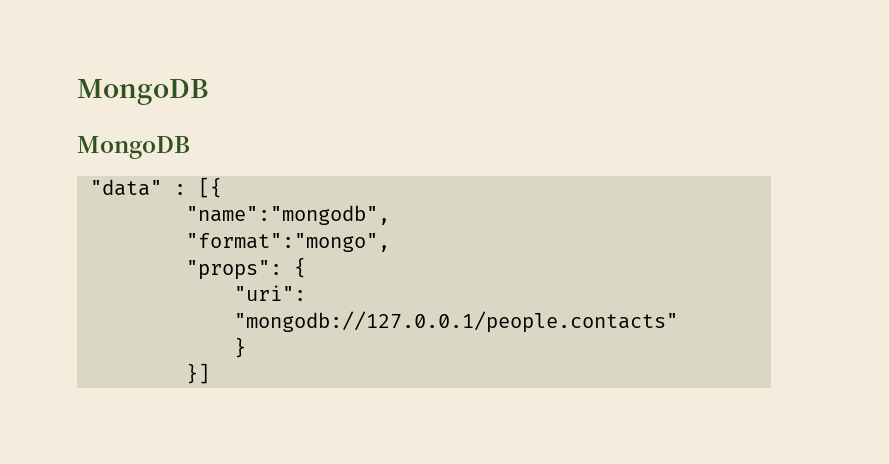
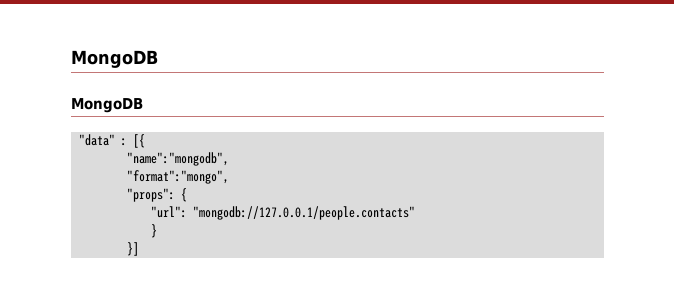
- "uri": "mongodb://127.0.0.1/people.contacts"
+ "url": "mongodb://127.0.0.1/people.contacts"

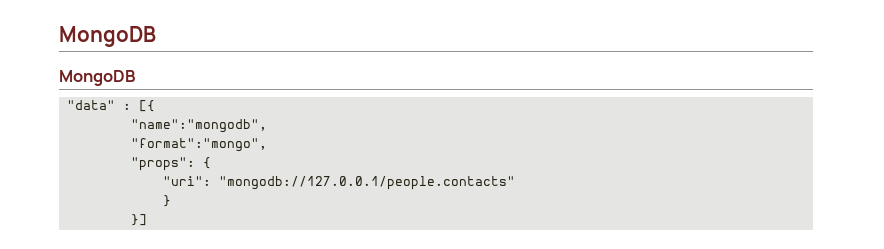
- "url": "mongodb://127.0.0.1/people.contacts"
+ "uri": "mongodb://127.0.0.1/people.contacts"

